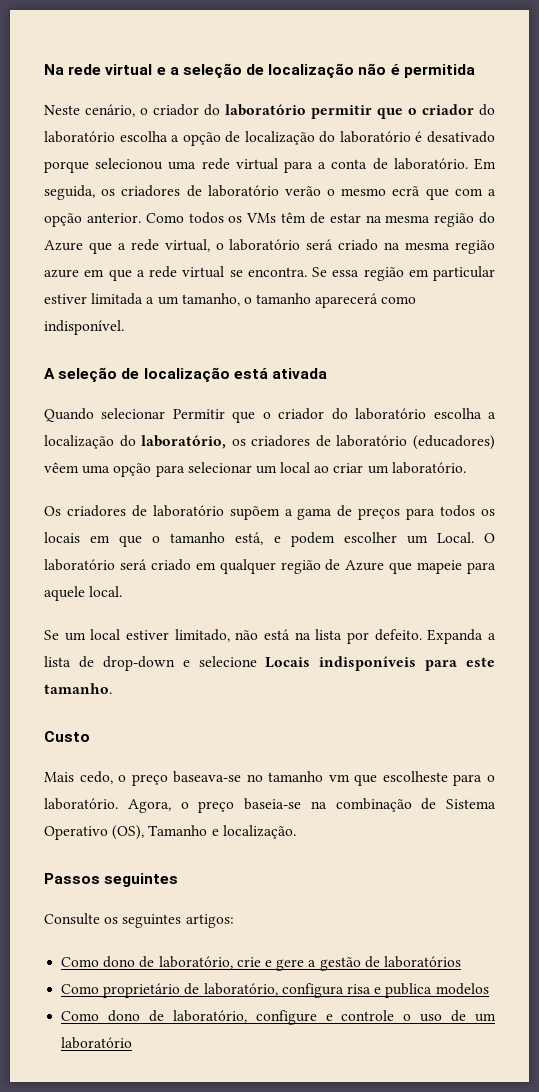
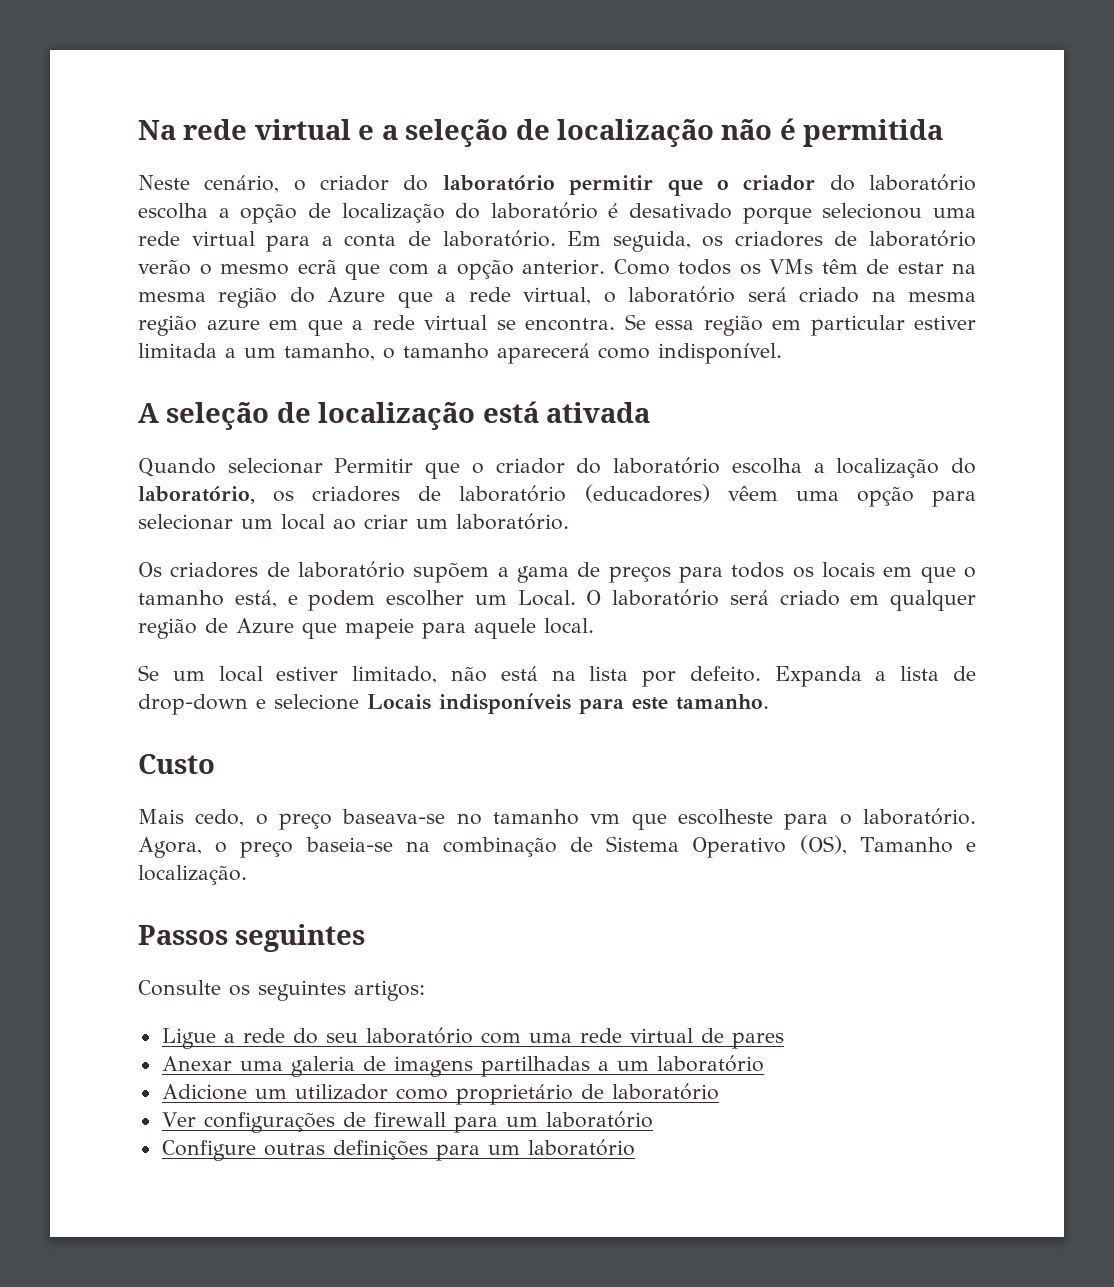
- Como dono de laboratório, crie e gere a gestão de laboratórios
- Como proprietário de laboratório, configura risa e publica modelos
- Como dono de laboratório, configure e controle o uso de um laboratório
+ Ligue a rede do seu laboratório com uma rede virtual de pares
+ Anexar uma galeria de imagens partilhadas a um laboratório
+ Adicione um utilizador como proprietário de laboratório
+ Ver configurações de firewall para um laboratório
+ Configure outras definições para um laboratório

